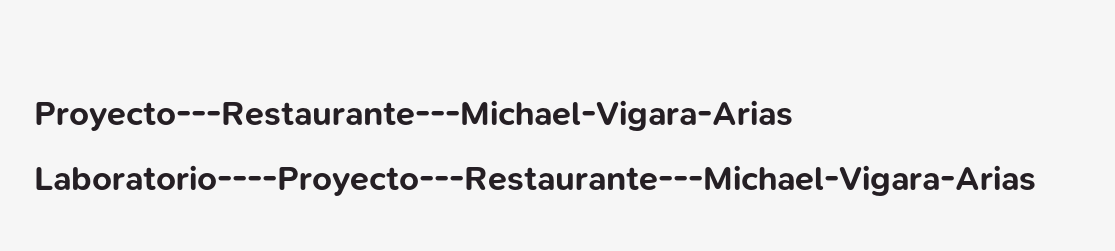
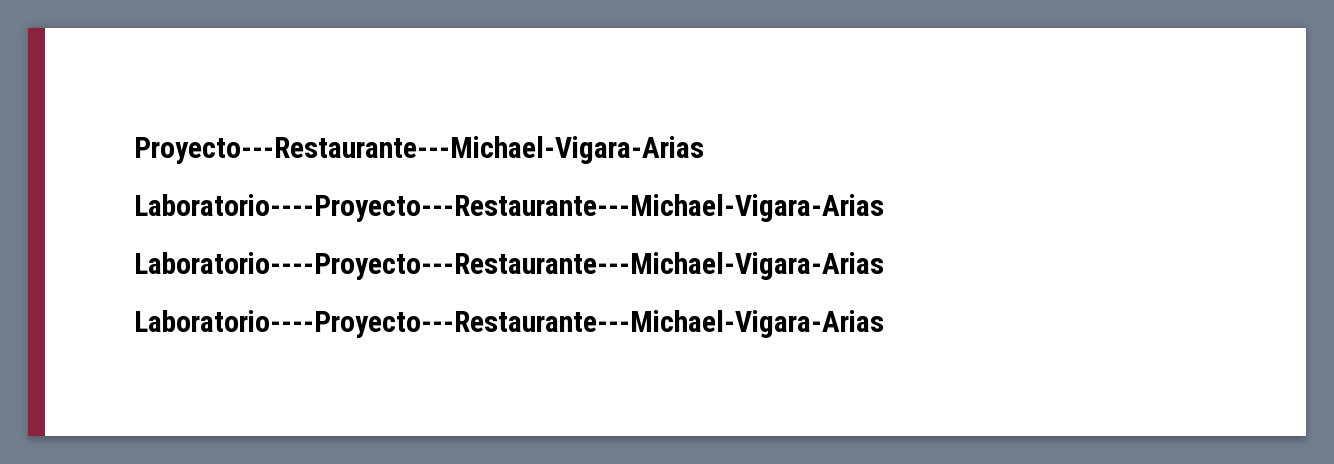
  Proyecto---Restaurante---Michael-Vigara-Arias
+ Laboratorio----Proyecto---Restaurante---Michael-Vigara-Arias
+ Laboratorio----Proyecto---Restaurante---Michael-Vigara-Arias

